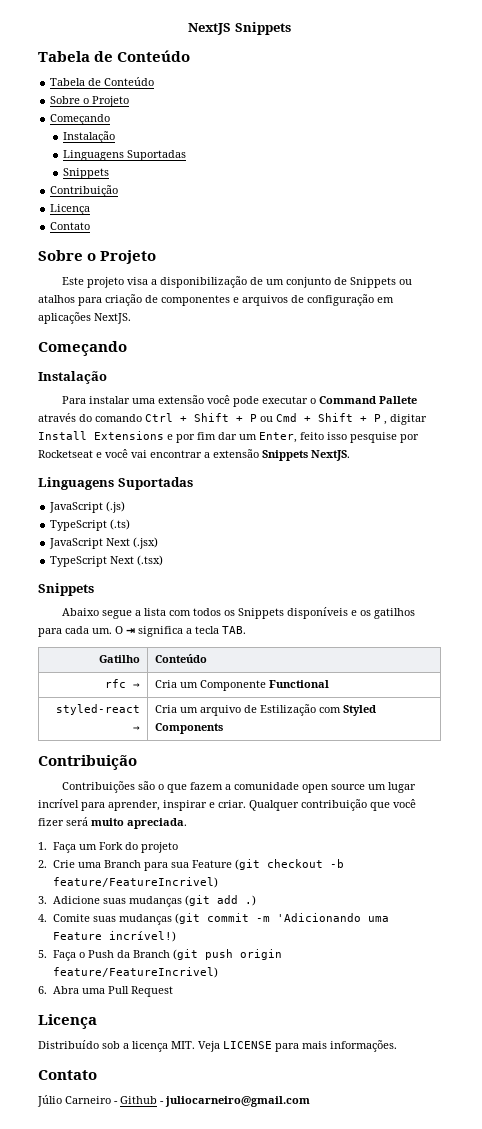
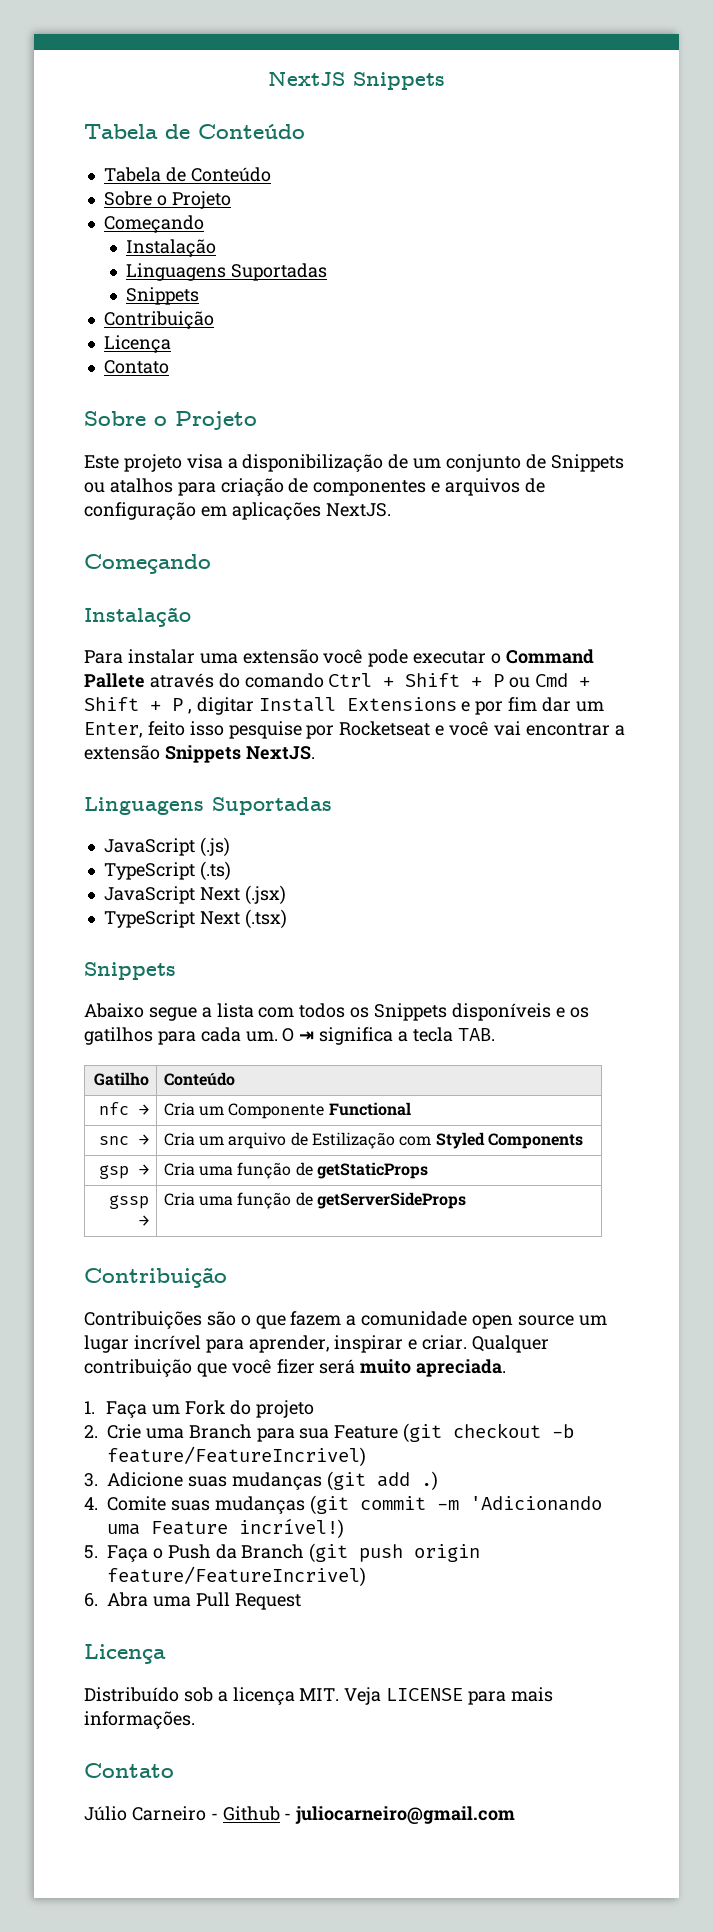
- rfc → | Cria um Componente Functional
+ nfc → | Cria um Componente Functional
- styled-react → | Cria um arquivo de Estilização com Styled Components
+ snc → | Cria um arquivo de Estilização com Styled Components
+ gsp → | Cria uma função de getStaticProps
+ gssp → | Cria uma função de getServerSideProps

